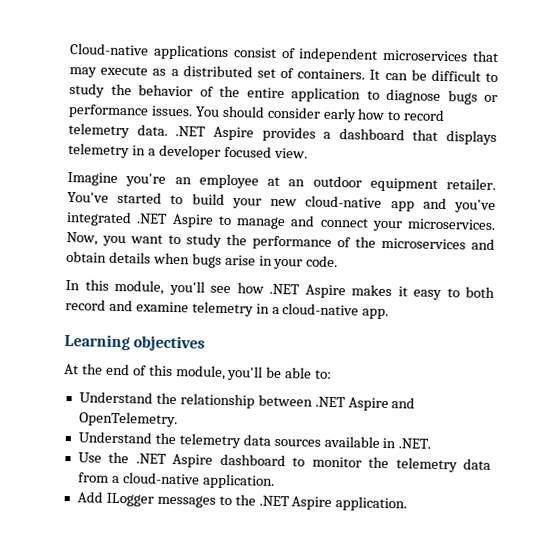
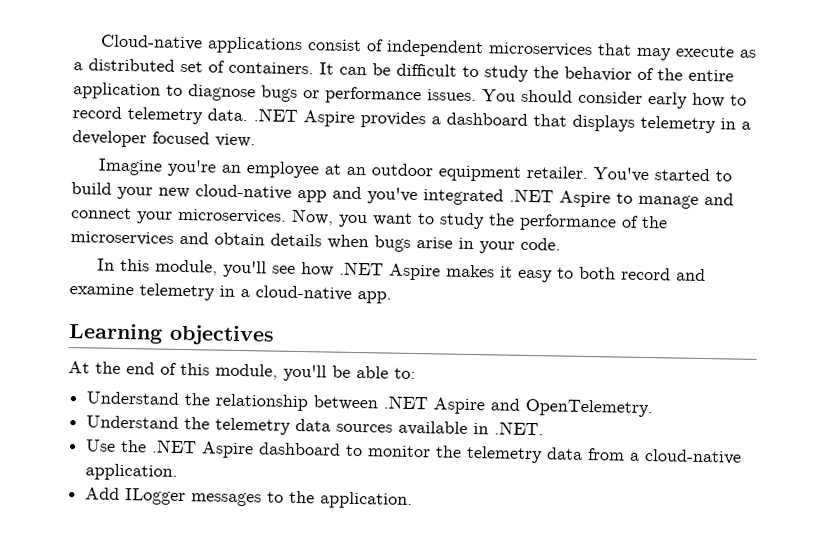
- Add ILogger messages to the .NET Aspire application.
+ Add ILogger messages to the application.

